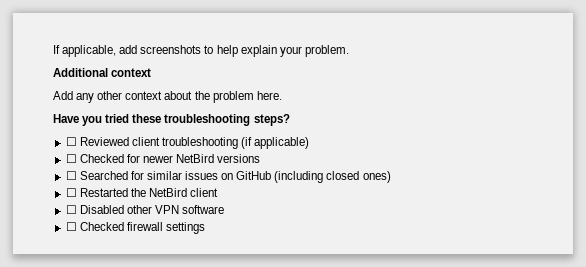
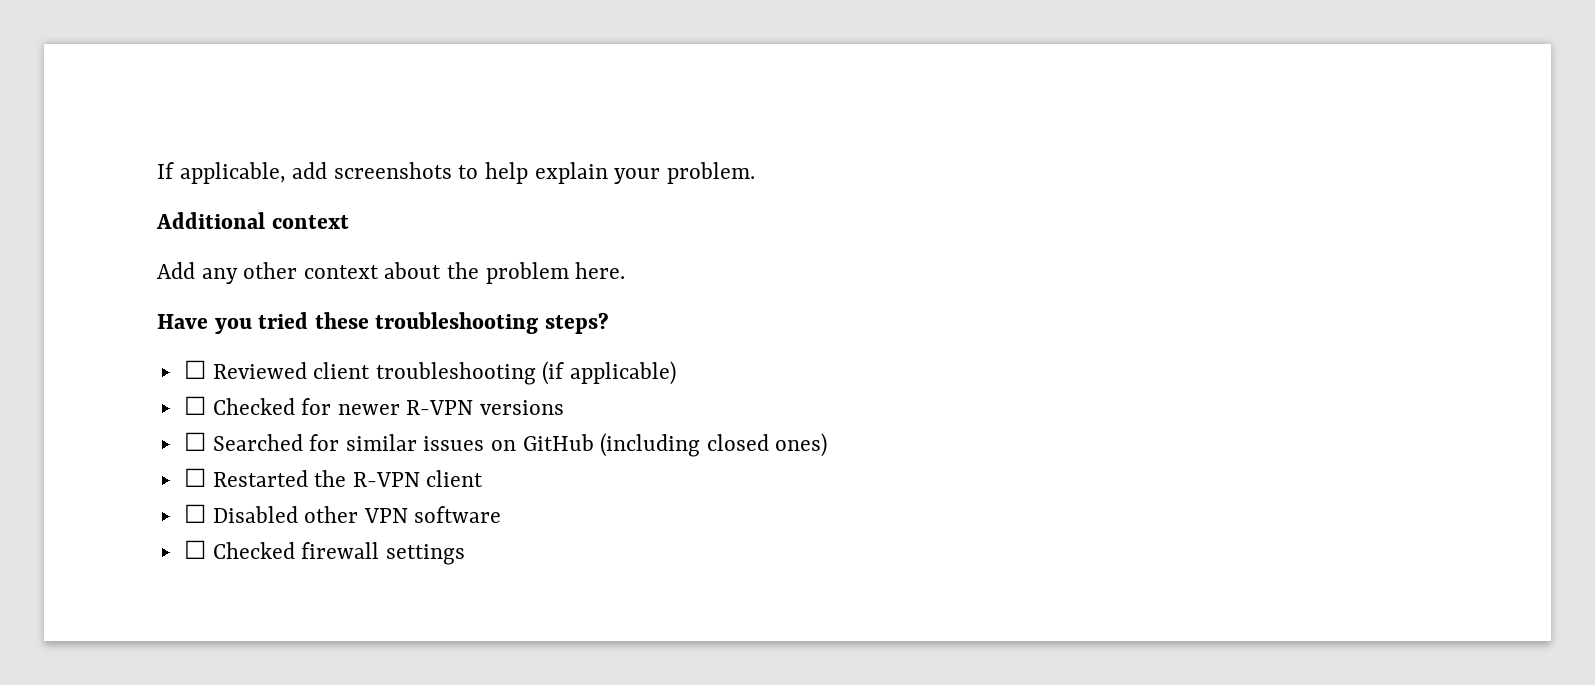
- ☐ Checked for newer NetBird versions
+ ☐ Checked for newer R-VPN versions
- ☐ Restarted the NetBird client
+ ☐ Restarted the R-VPN client

